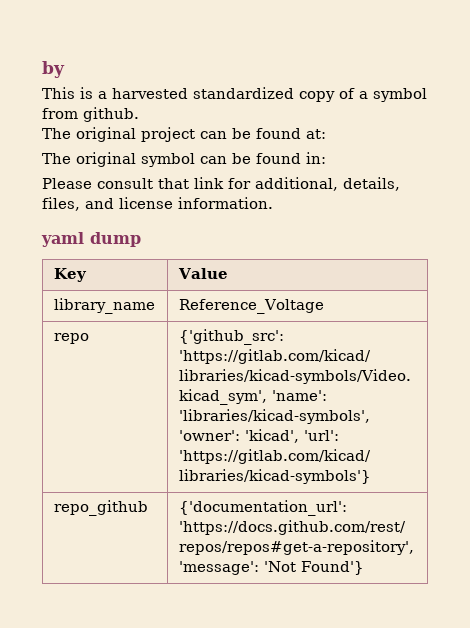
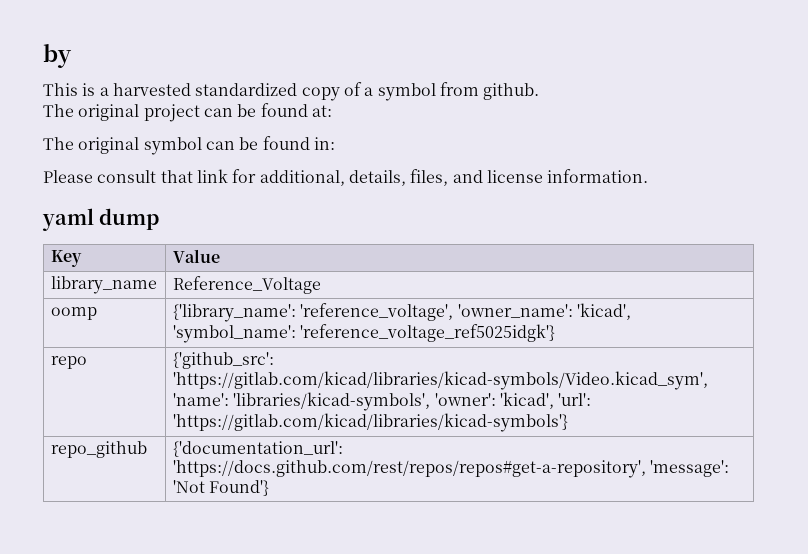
+ oomp | {'library_name': 'reference_voltage', 'owner_name': 'kicad', 'symbol_name': 'reference_voltage_ref5025idgk'}

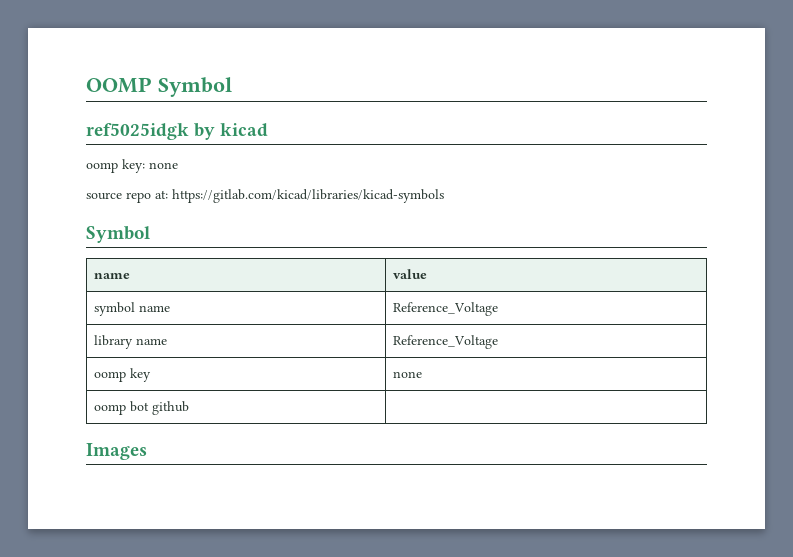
- by
- This is a harvested standardized copy of a symbol from github.
- The original project can be found at:
- The original symbol can be found in:
- Please consult that link for additional, details, files, and license information.
- yaml dump
- Key | Value
- library_name | Reference_Voltage
- oomp | {'library_name': 'reference_voltage', 'owner_name': 'kicad', 'symbol_name': 'reference_voltage_ref5025idgk'}
- repo | {'github_src': 'https://gitlab.com/kicad/libraries/kicad-symbols/Video.kicad_sym', 'name': 'libraries/kicad-symbols', 'owner': 'kicad', 'url': 'https://gitlab.com/kicad/libraries/kicad-symbols'}
- repo_github | {'documentation_url': 'https://docs.github.com/rest/repos/repos#get-a-repository', 'message': 'Not Found'}
+ OOMP Symbol
+ ref5025idgk by kicad
+ oomp key: none
+ source repo at: https://gitlab.com/kicad/libraries/kicad-symbols
+ Symbol
+ name | value
+ symbol name | Reference_Voltage
+ library name | Reference_Voltage
+ oomp key | none
+ oomp bot github |
+ Images

